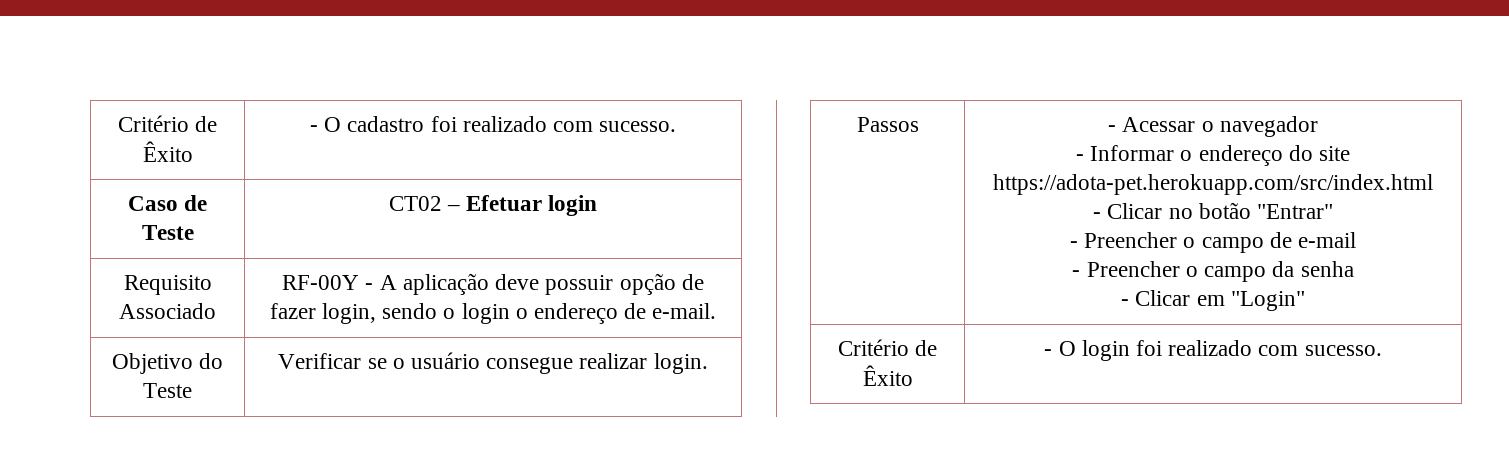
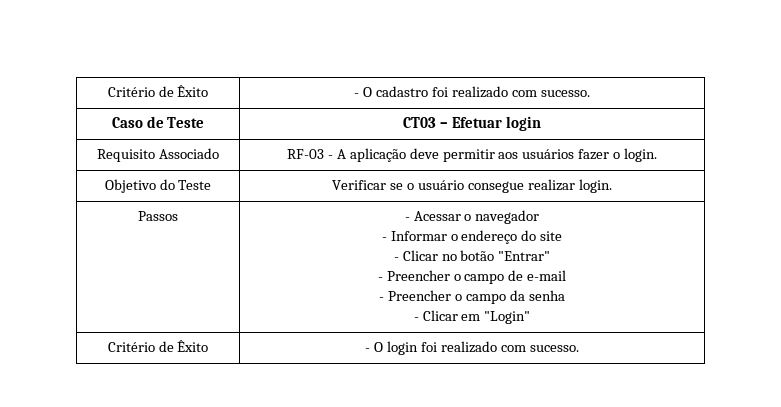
- Caso de Teste | CT02 – Efetuar login
+ Caso de Teste | CT03 – Efetuar login
- Requisito Associado | RF-00Y - A aplicação deve possuir opção de fazer login, sendo o login o endereço de e-mail.
+ Requisito Associado | RF-03 - A aplicação deve permitir aos usuários fazer o login.
  Passos | - Acessar o navegador
- - Informar o endereço do site https://adota-pet.herokuapp.com/src/index.html
+ - Informar o endereço do site

